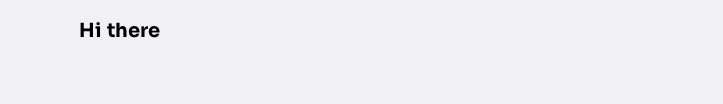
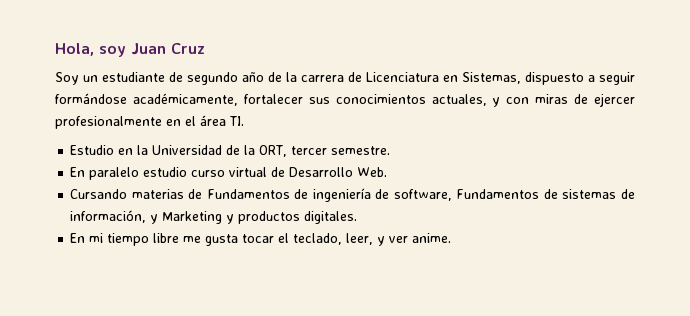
- Hi there
+ Hola, soy Juan Cruz
+ Soy un estudiante de segundo año de la carrera de Licenciatura en Sistemas, dispuesto a seguir formándose académicamente, fortalecer sus conocimientos actuales, y con miras de ejercer profesionalmente en el área TI.
+ Estudio en la Universidad de la ORT, tercer semestre.
+ En paralelo estudio curso virtual de Desarrollo Web.
+ Cursando materias de Fundamentos de ingeniería de software, Fundamentos de sistemas de información, y Marketing y productos digitales.
+ En mi tiempo libre me gusta tocar el teclado, leer, y ver anime.

